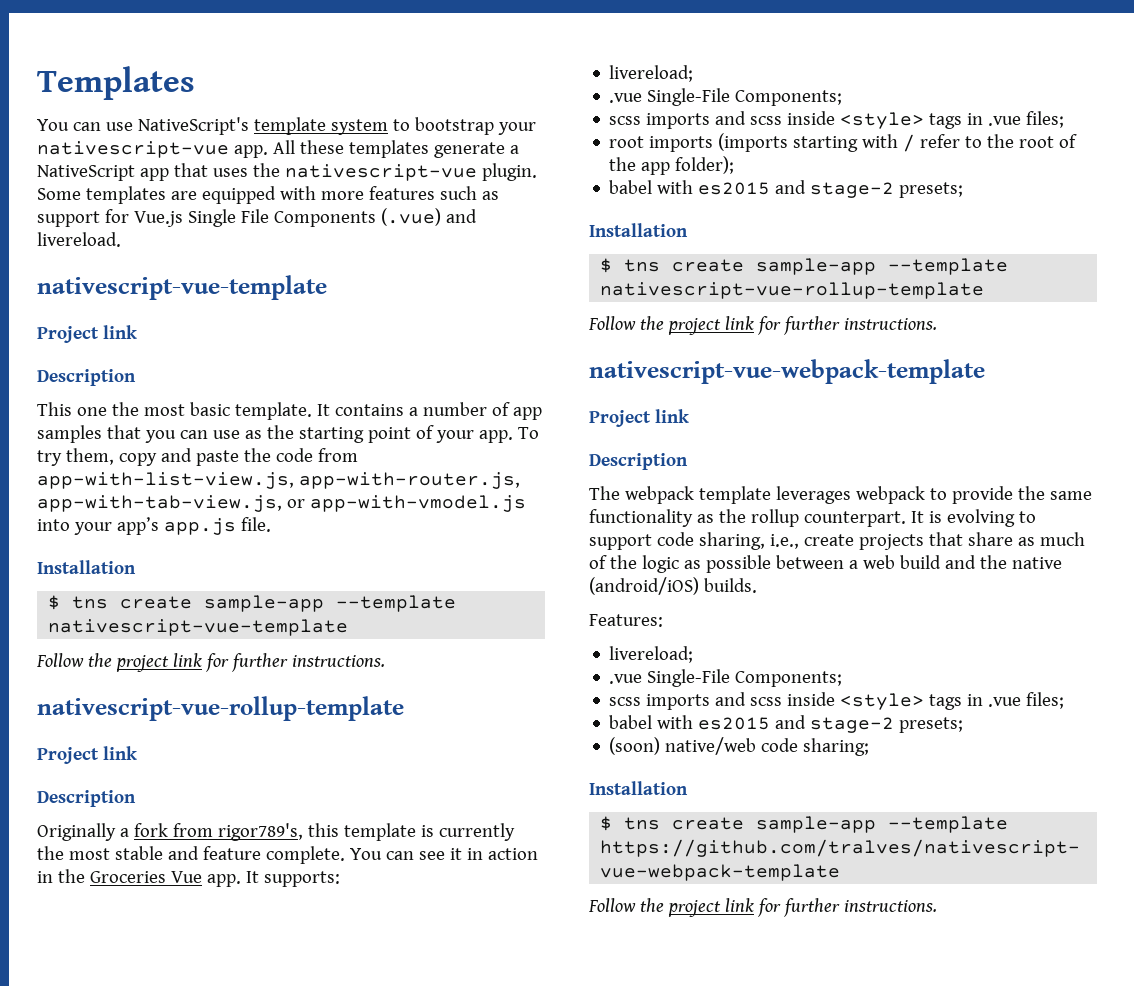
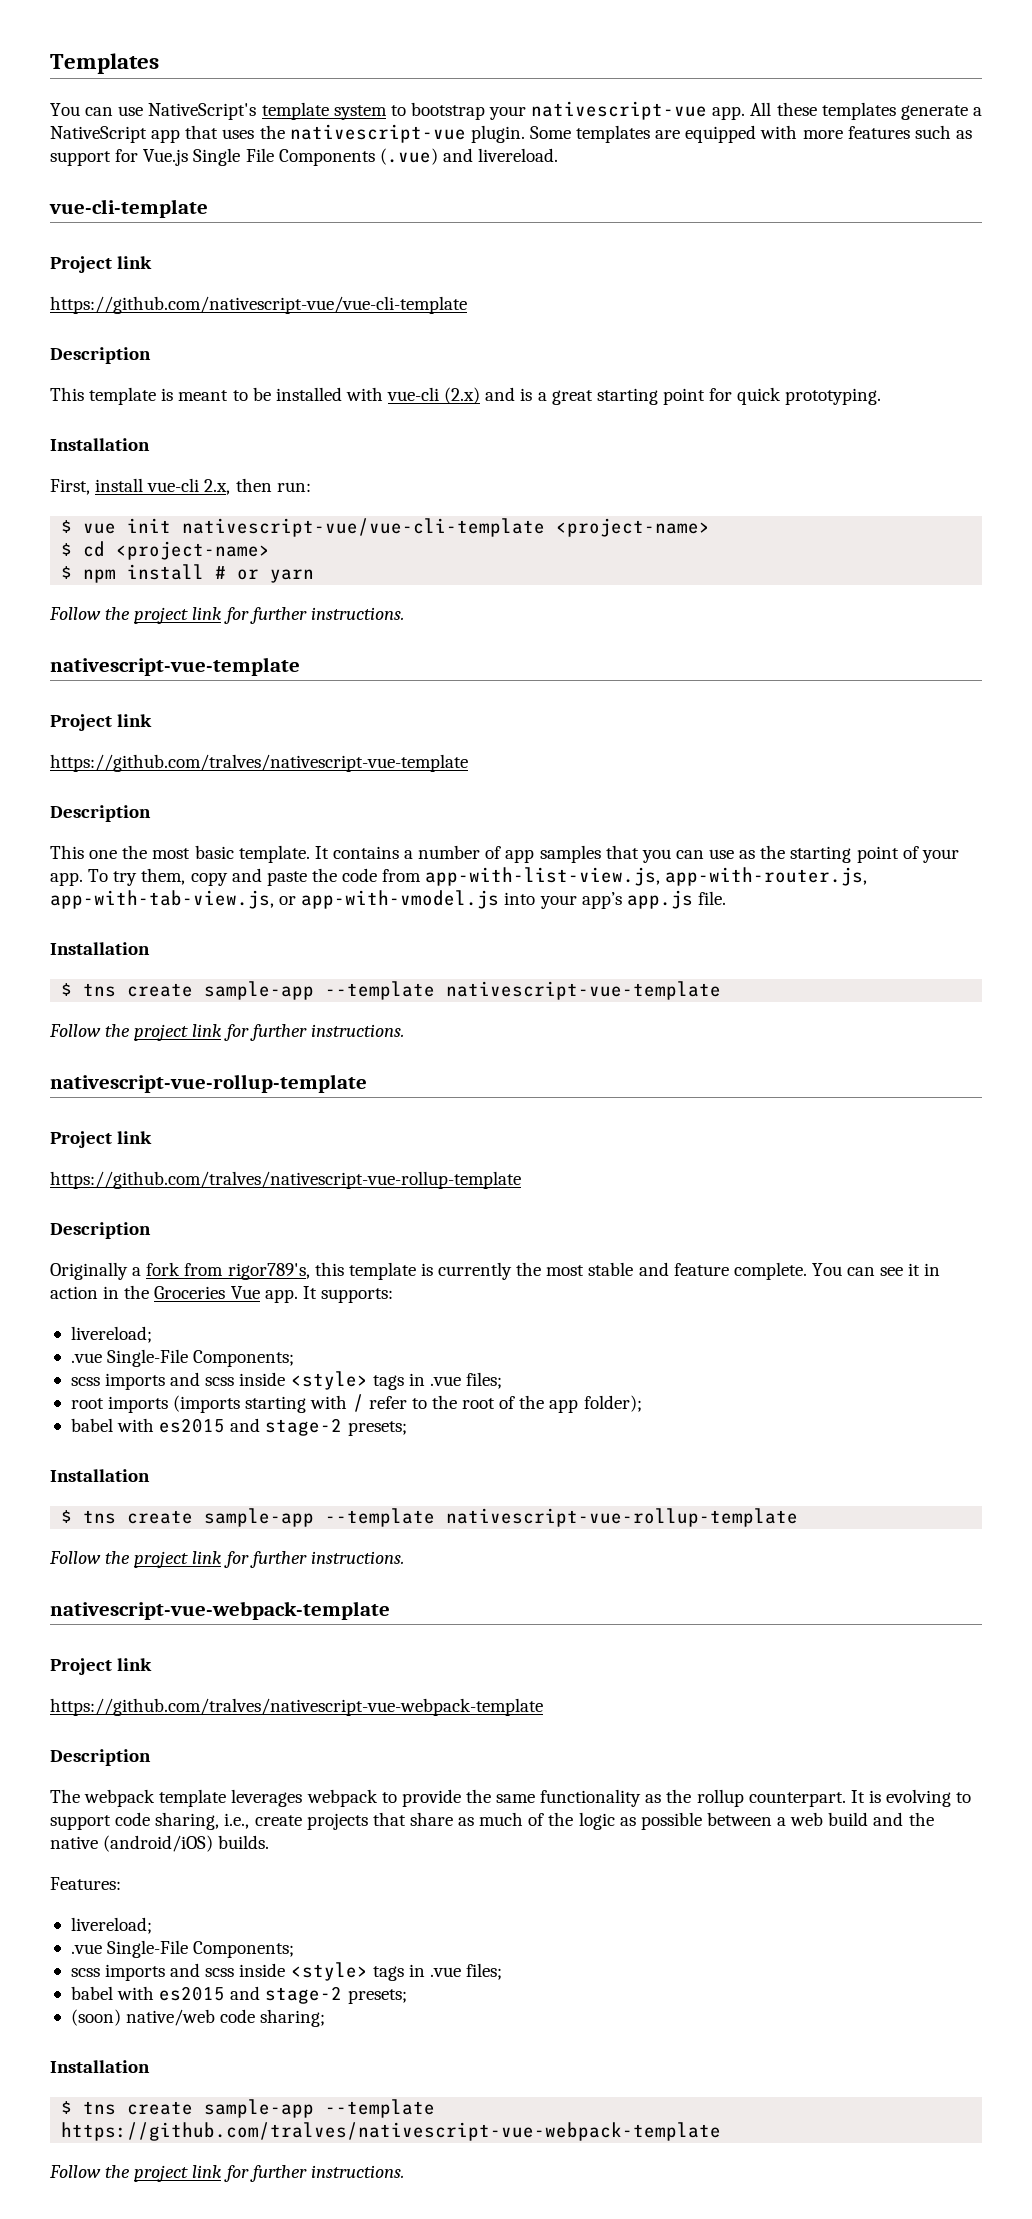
+ vue-cli-template
+ Project link
+ https://github.com/nativescript-vue/vue-cli-template
+ Description
+ This template is meant to be installed with vue-cli (2.x) and is a great starting point for quick prototyping.
+ Installation
+ First, install vue-cli 2.x, then run:
+ $ vue init nativescript-vue/vue-cli-template <project-name>
+ $ cd <project-name>
+ $ npm install # or yarn
+ Follow the project link for further instructions.
+ https://github.com/tralves/nativescript-vue-template
+ https://github.com/tralves/nativescript-vue-rollup-template
  nativescript-vue-webpack-template
  Project link
+ https://github.com/tralves/nativescript-vue-webpack-template

